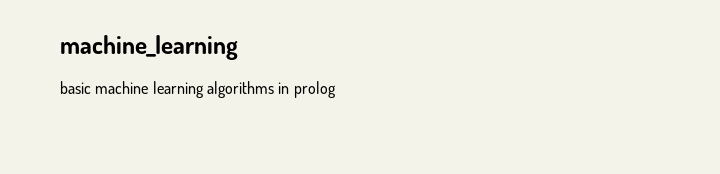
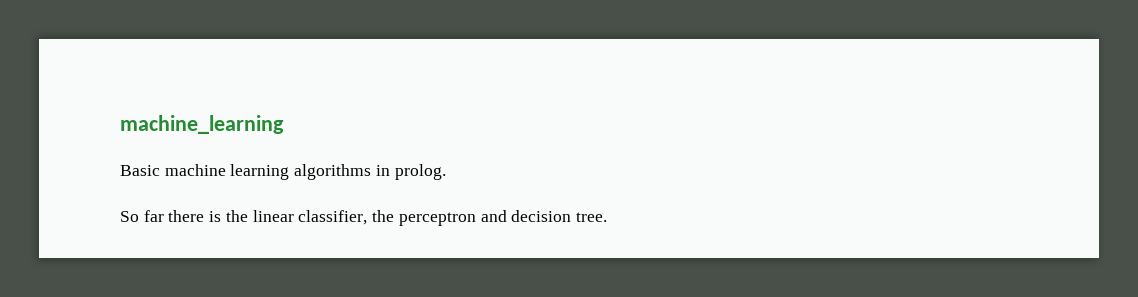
- basic machine learning algorithms in prolog
+ Basic machine learning algorithms in prolog.
+ So far there is the linear classifier, the perceptron and decision tree.

